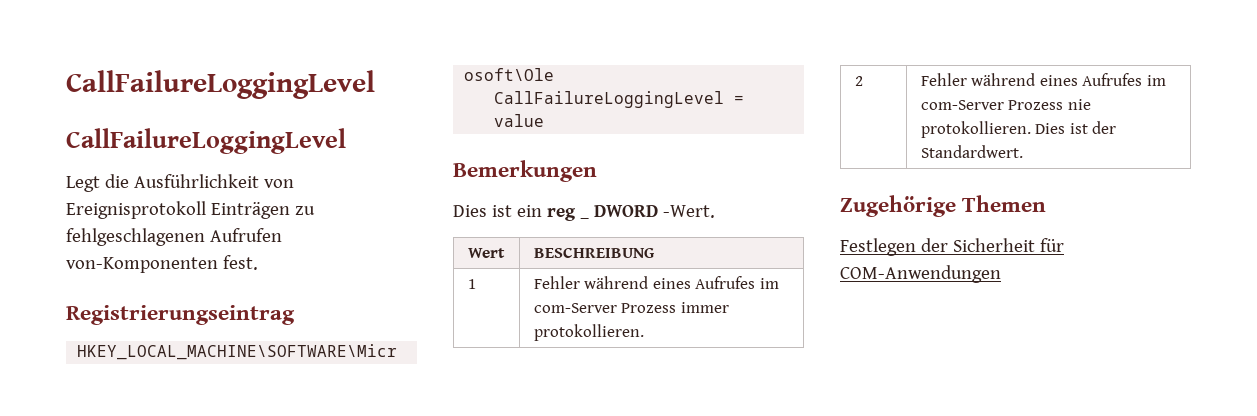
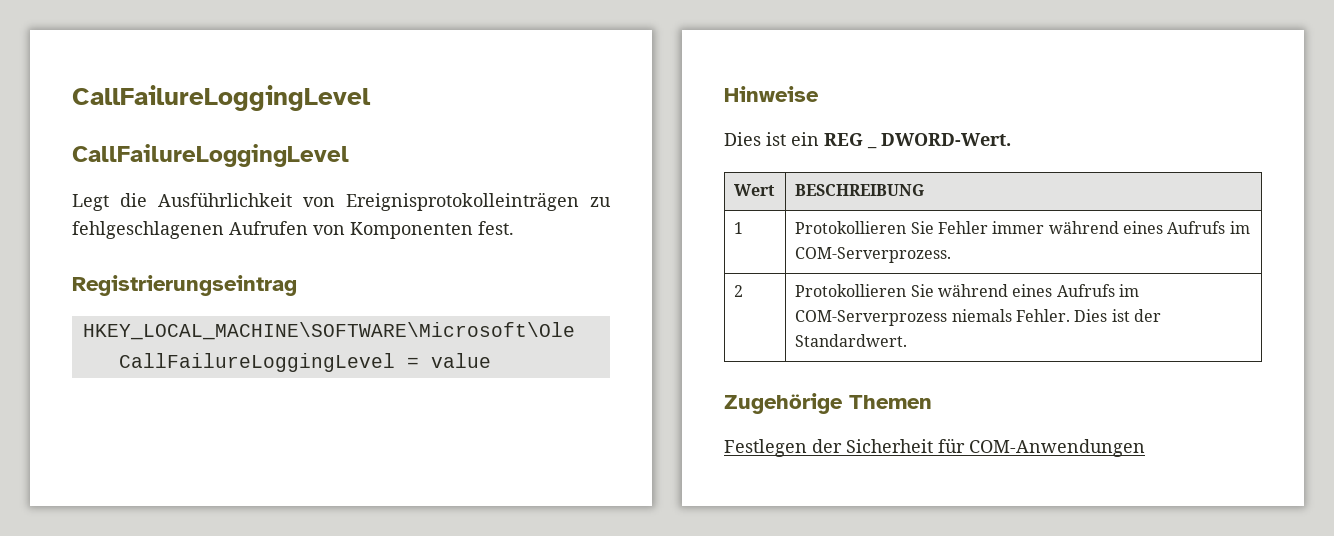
- Legt die Ausführlichkeit von Ereignisprotokoll Einträgen zu fehlgeschlagenen Aufrufen von-Komponenten fest.
+ Legt die Ausführlichkeit von Ereignisprotokolleinträgen zu fehlgeschlagenen Aufrufen von Komponenten fest.
- Bemerkungen
+ Hinweise
- Dies ist ein reg _ DWORD -Wert.
+ Dies ist ein REG _ DWORD-Wert.
- 1 | Fehler während eines Aufrufes im com-Server Prozess immer protokollieren.
- 2 | Fehler während eines Aufrufes im com-Server Prozess nie protokollieren. Dies ist der Standardwert.
+ 1 | Protokollieren Sie Fehler immer während eines Aufrufs im COM-Serverprozess.
+ 2 | Protokollieren Sie während eines Aufrufs im COM-Serverprozess niemals Fehler. Dies ist der Standardwert.

